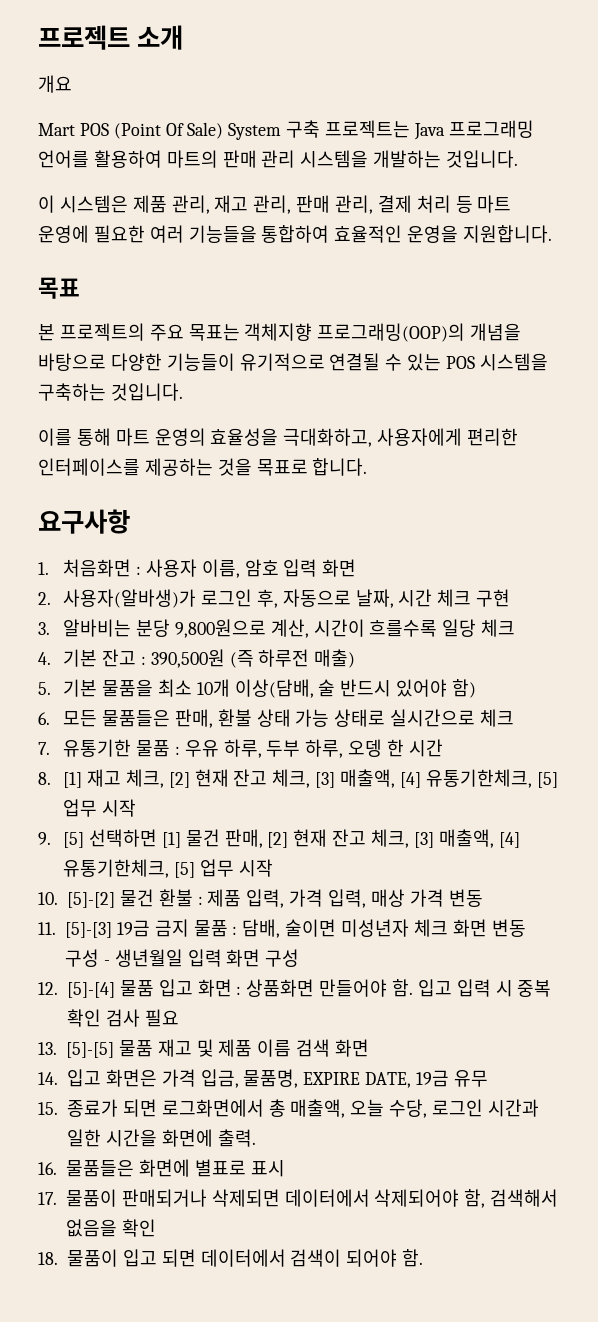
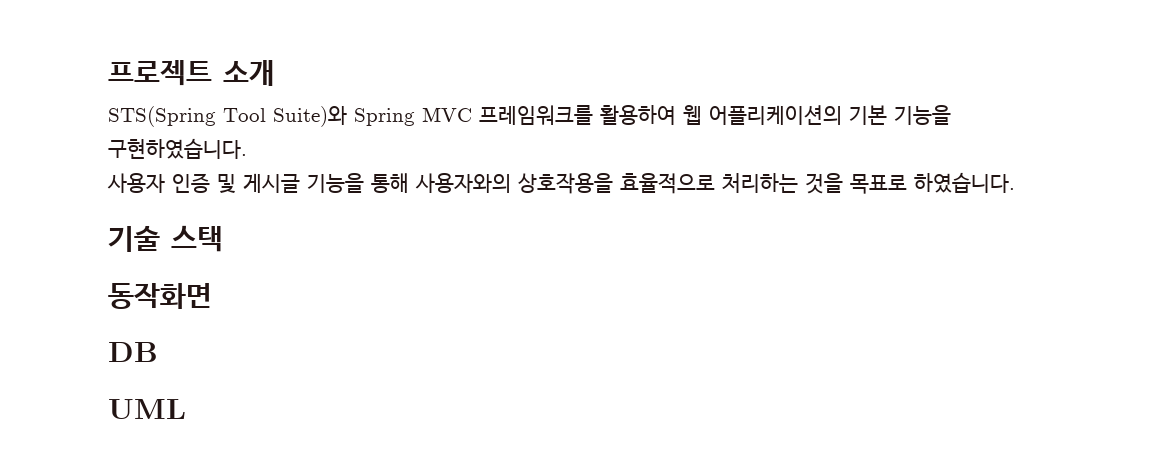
- 개요
- Mart POS (Point Of Sale) System 구축 프로젝트는 Java 프로그래밍 언어를 활용하여 마트의 판매 관리 시스템을 개발하는 것입니다.
- 이 시스템은 제품 관리, 재고 관리, 판매 관리, 결제 처리 등 마트 운영에 필요한 여러 기능들을 통합하여 효율적인 운영을 지원합니다.
- 목표
- 본 프로젝트의 주요 목표는 객체지향 프로그래밍(OOP)의 개념을 바탕으로 다양한 기능들이 유기적으로 연결될 수 있는 POS 시스템을 구축하는 것입니다.
- 이를 통해 마트 운영의 효율성을 극대화하고, 사용자에게 편리한 인터페이스를 제공하는 것을 목표로 합니다.
- 요구사항
- 1. 처음화면 : 사용자 이름, 암호 입력 화면
- 2. 사용자(알바생)가 로그인 후, 자동으로 날짜, 시간 체크 구현
- 3. 알바비는 분당 9,800원으로 계산, 시간이 흐를수록 일당 체크
- 4. 기본 잔고 : 390,500원 (즉 하루전 매출)
- 5. 기본 물품을 최소 10개 이상(담배, 술 반드시 있어야 함)
- 6. 모든 물품들은 판매, 환불 상태 가능 상태로 실시간으로 체크
- 7. 유통기한 물품 : 우유 하루, 두부 하루, 오뎅 한 시간
- 8. [1] 재고 체크, [2] 현재 잔고 체크, [3] 매출액, [4] 유통기한체크, [5] 업무 시작
- 9. [5] 선택하면 [1] 물건 판매, [2] 현재 잔고 체크, [3] 매출액, [4] 유통기한체크, [5] 업무 시작
- 10. [5]-[2] 물건 환불 : 제품 입력, 가격 입력, 매상 가격 변동
- 11. [5]-[3] 19금 금지 물품 : 담배, 술이면 미성년자 체크 화면 변동 구성 - 생년월일 입력 화면 구성
- 12. [5]-[4] 물품 입고 화면 : 상품화면 만들어야 함. 입고 입력 시 중복 확인 검사 필요
- 13. [5]-[5] 물품 재고 및 제품 이름 검색 화면
- 14. 입고 화면은 가격 입금, 물품명, EXPIRE DATE, 19금 유무
- 15. 종료가 되면 로그화면에서 총 매출액, 오늘 수당, 로그인 시간과 일한 시간을 화면에 출력.
- 16. 물품들은 화면에 별표로 표시
- 17. 물품이 판매되거나 삭제되면 데이터에서 삭제되어야 함, 검색해서 없음을 확인
- 18. 물품이 입고 되면 데이터에서 검색이 되어야 함.
+ STS(Spring Tool Suite)와 Spring MVC 프레임워크를 활용하여 웹 어플리케이션의 기본 기능을 구현하였습니다.
+ 사용자 인증 및 게시글 기능을 통해 사용자와의 상호작용을 효율적으로 처리하는 것을 목표로 하였습니다.
+ 기술 스택
+ 동작화면
+ DB
+ UML

